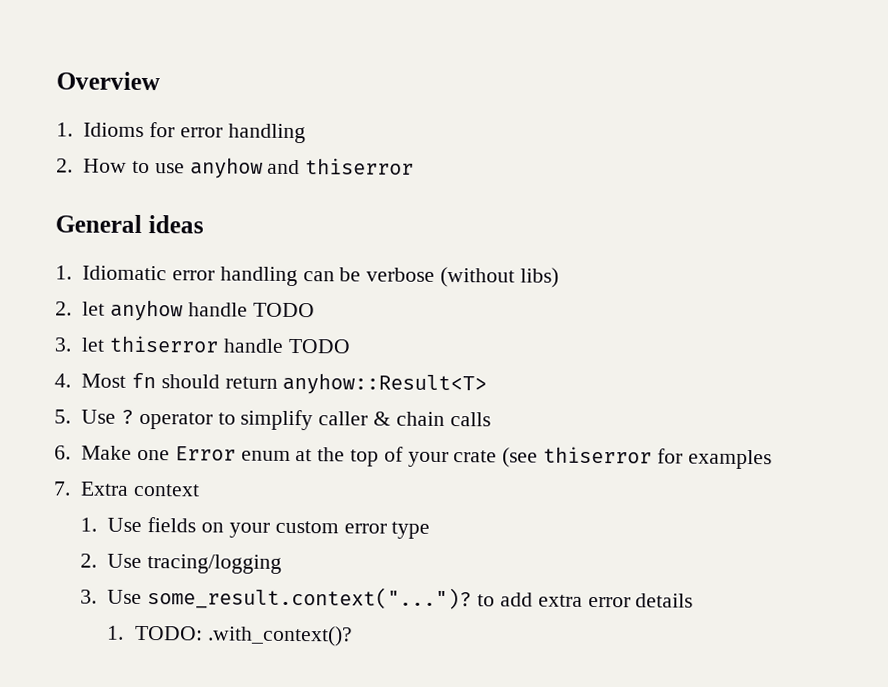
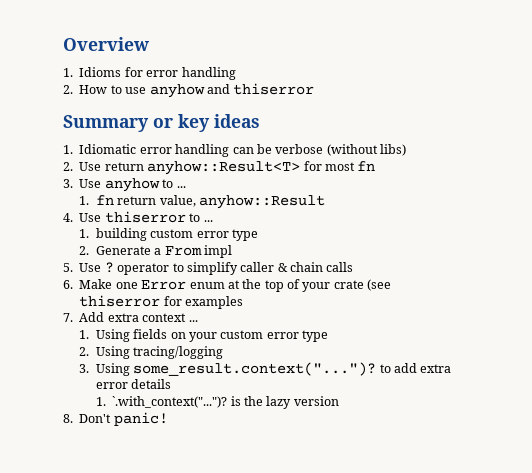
- General ideas
+ Summary or key ideas
- 2. let anyhow handle TODO
- 3. let thiserror handle TODO
- 4. Most fn should return anyhow::Result<T>
+ 2. Use return anyhow::Result<T> for most fn
+ 3. Use anyhow to ...
+ 1. fn return value, anyhow::Result
+ 4. Use thiserror to ...
+ 1. building custom error type
+ 2. Generate a From impl
- 7. Extra context
- 1. Use fields on your custom error type
+ 7. Add extra context ...
+ 1. Using fields on your custom error type
- 2. Use tracing/logging
+ 2. Using tracing/logging
- 3. Use some_result.context("...")? to add extra error details
+ 3. Using some_result.context("...")? to add extra error details
- 1. TODO: .with_context()?
+ 1. `.with_context("...")? is the lazy version
+ 8. Don't panic!

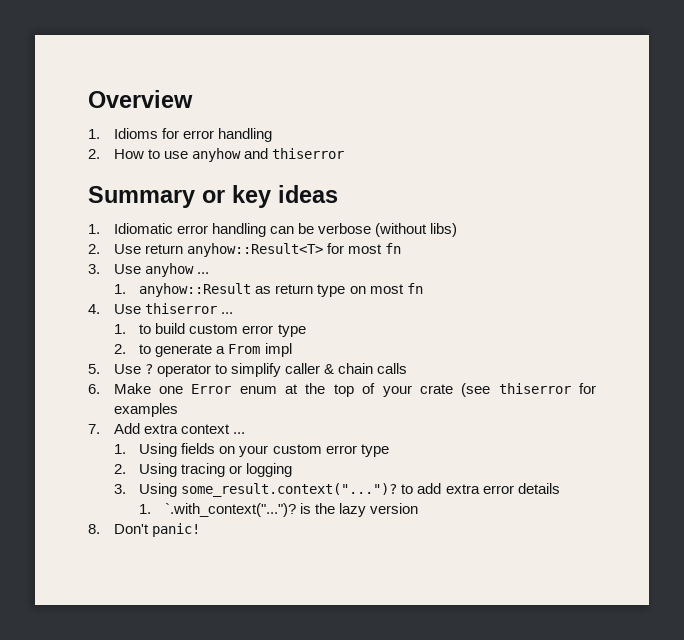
- 3. Use anyhow to ...
- 1. fn return value, anyhow::Result
+ 3. Use anyhow ...
+ 1. anyhow::Result as return type on most fn
- 4. Use thiserror to ...
- 1. building custom error type
- 2. Generate a From impl
+ 4. Use thiserror ...
+ 1. to build custom error type
+ 2. to generate a From impl
- 2. Using tracing/logging
+ 2. Using tracing or logging

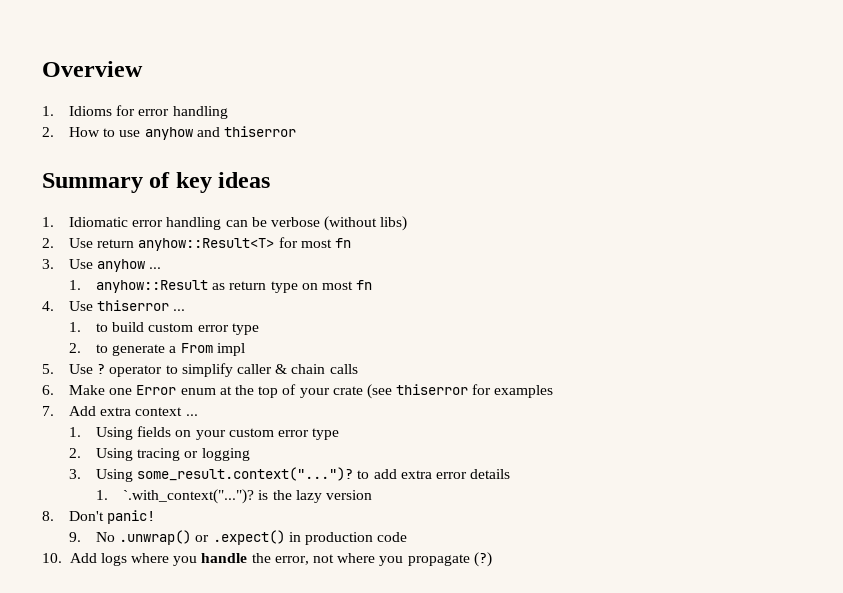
- Summary or key ideas
+ Summary of key ideas
+ 9. No .unwrap() or .expect() in production code
+ 10. Add logs where you handle the error, not where you propagate (?)

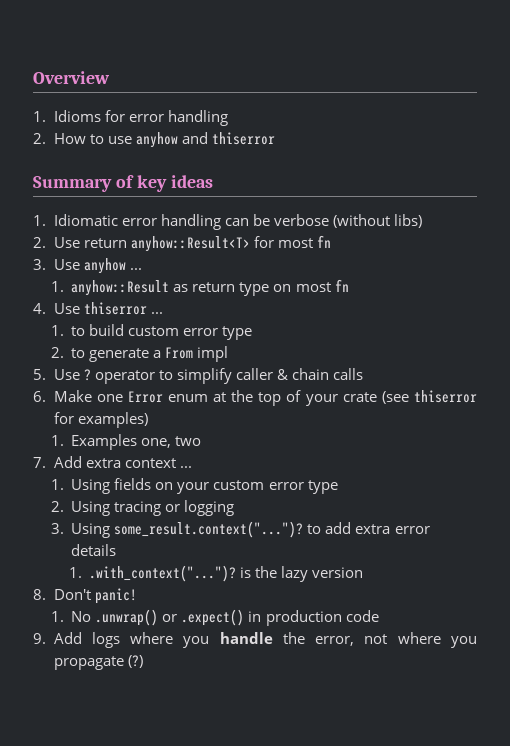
- 6. Make one Error enum at the top of your crate (see thiserror for examples
+ 6. Make one Error enum at the top of your crate (see thiserror for examples)
+ 1. Examples one, two
- 1. `.with_context("...")? is the lazy version
+ 1. .with_context("...")? is the lazy version
- 9. No .unwrap() or .expect() in production code
+ 1. No .unwrap() or .expect() in production code
- 10. Add logs where you handle the error, not where you propagate (?)
+ 9. Add logs where you handle the error, not where you propagate (?)

